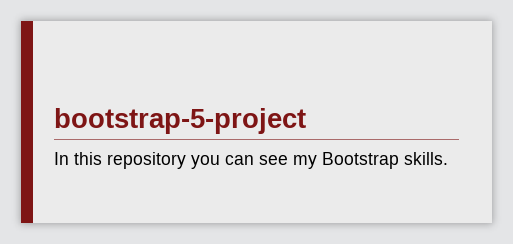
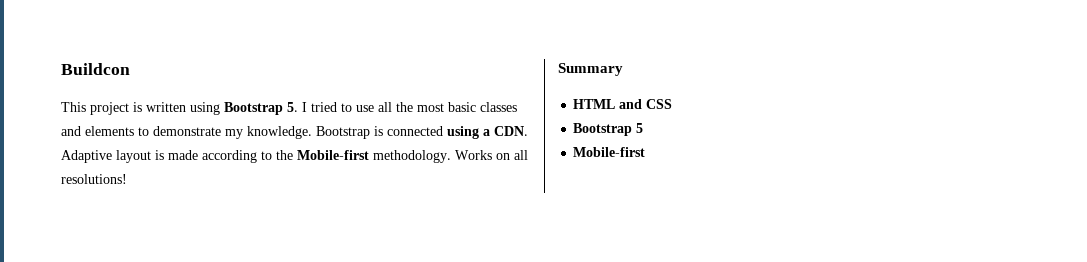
- bootstrap-5-project
- In this repository you can see my Bootstrap skills.
+ Buildcon
+ This project is written using Bootstrap 5. I tried to use all the most basic classes and elements to demonstrate my knowledge. Bootstrap is connected using a CDN. Adaptive layout is made according to the Mobile-first methodology. Works on all resolutions!
+ Summary
+ HTML and CSS
+ Bootstrap 5
+ Mobile-first

